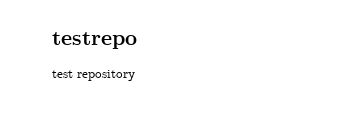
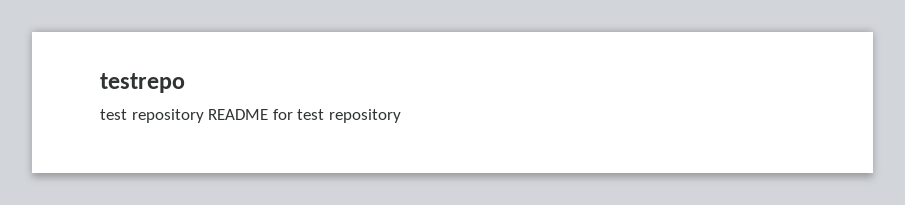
- test repository
+ test repository README for test repository

